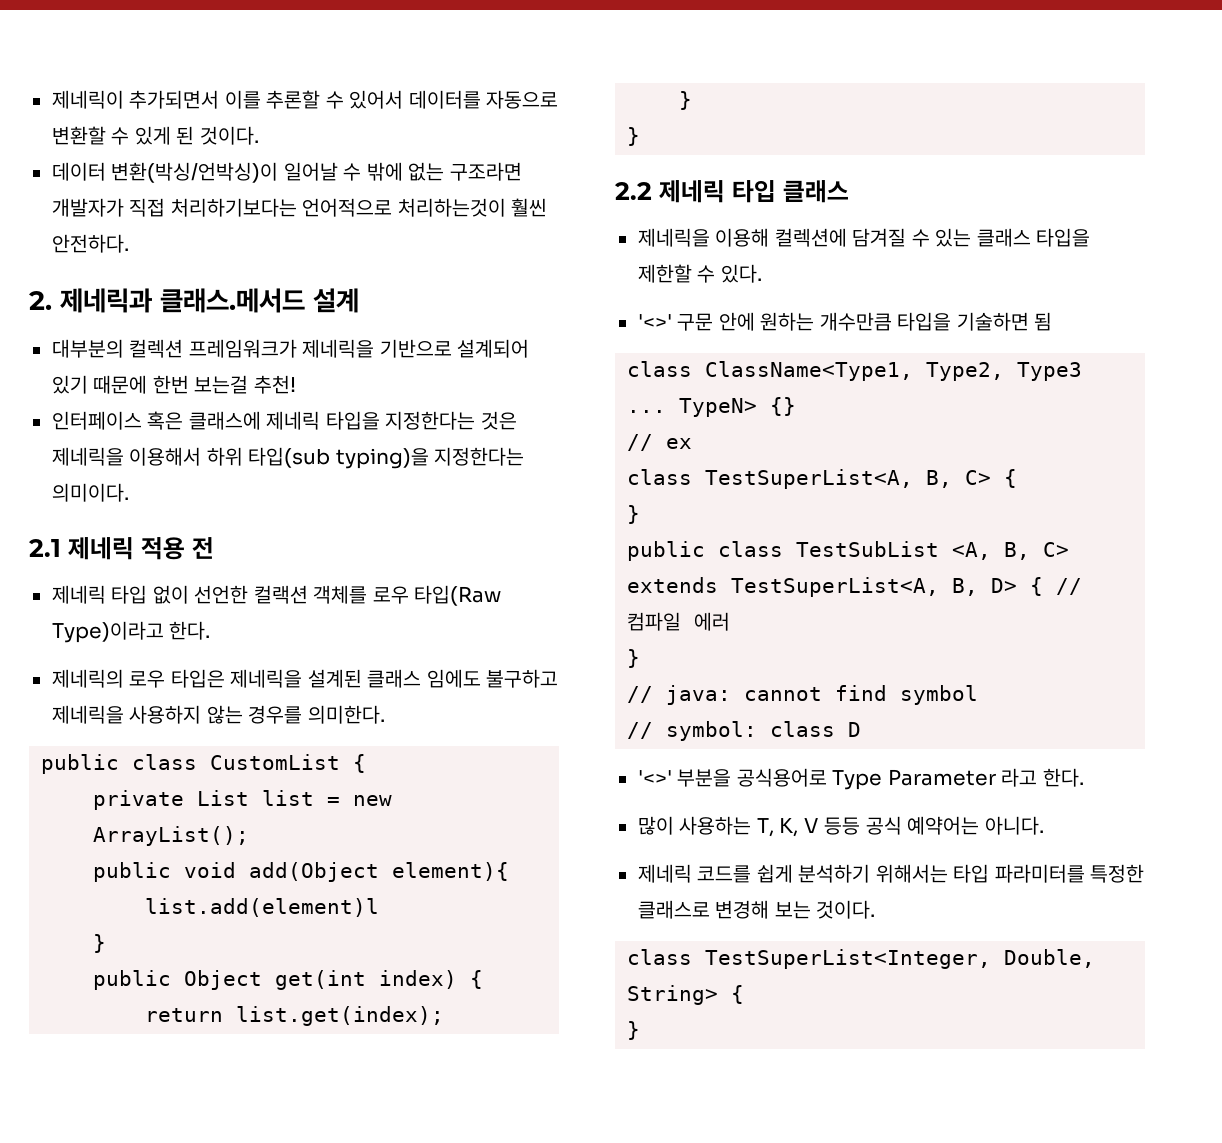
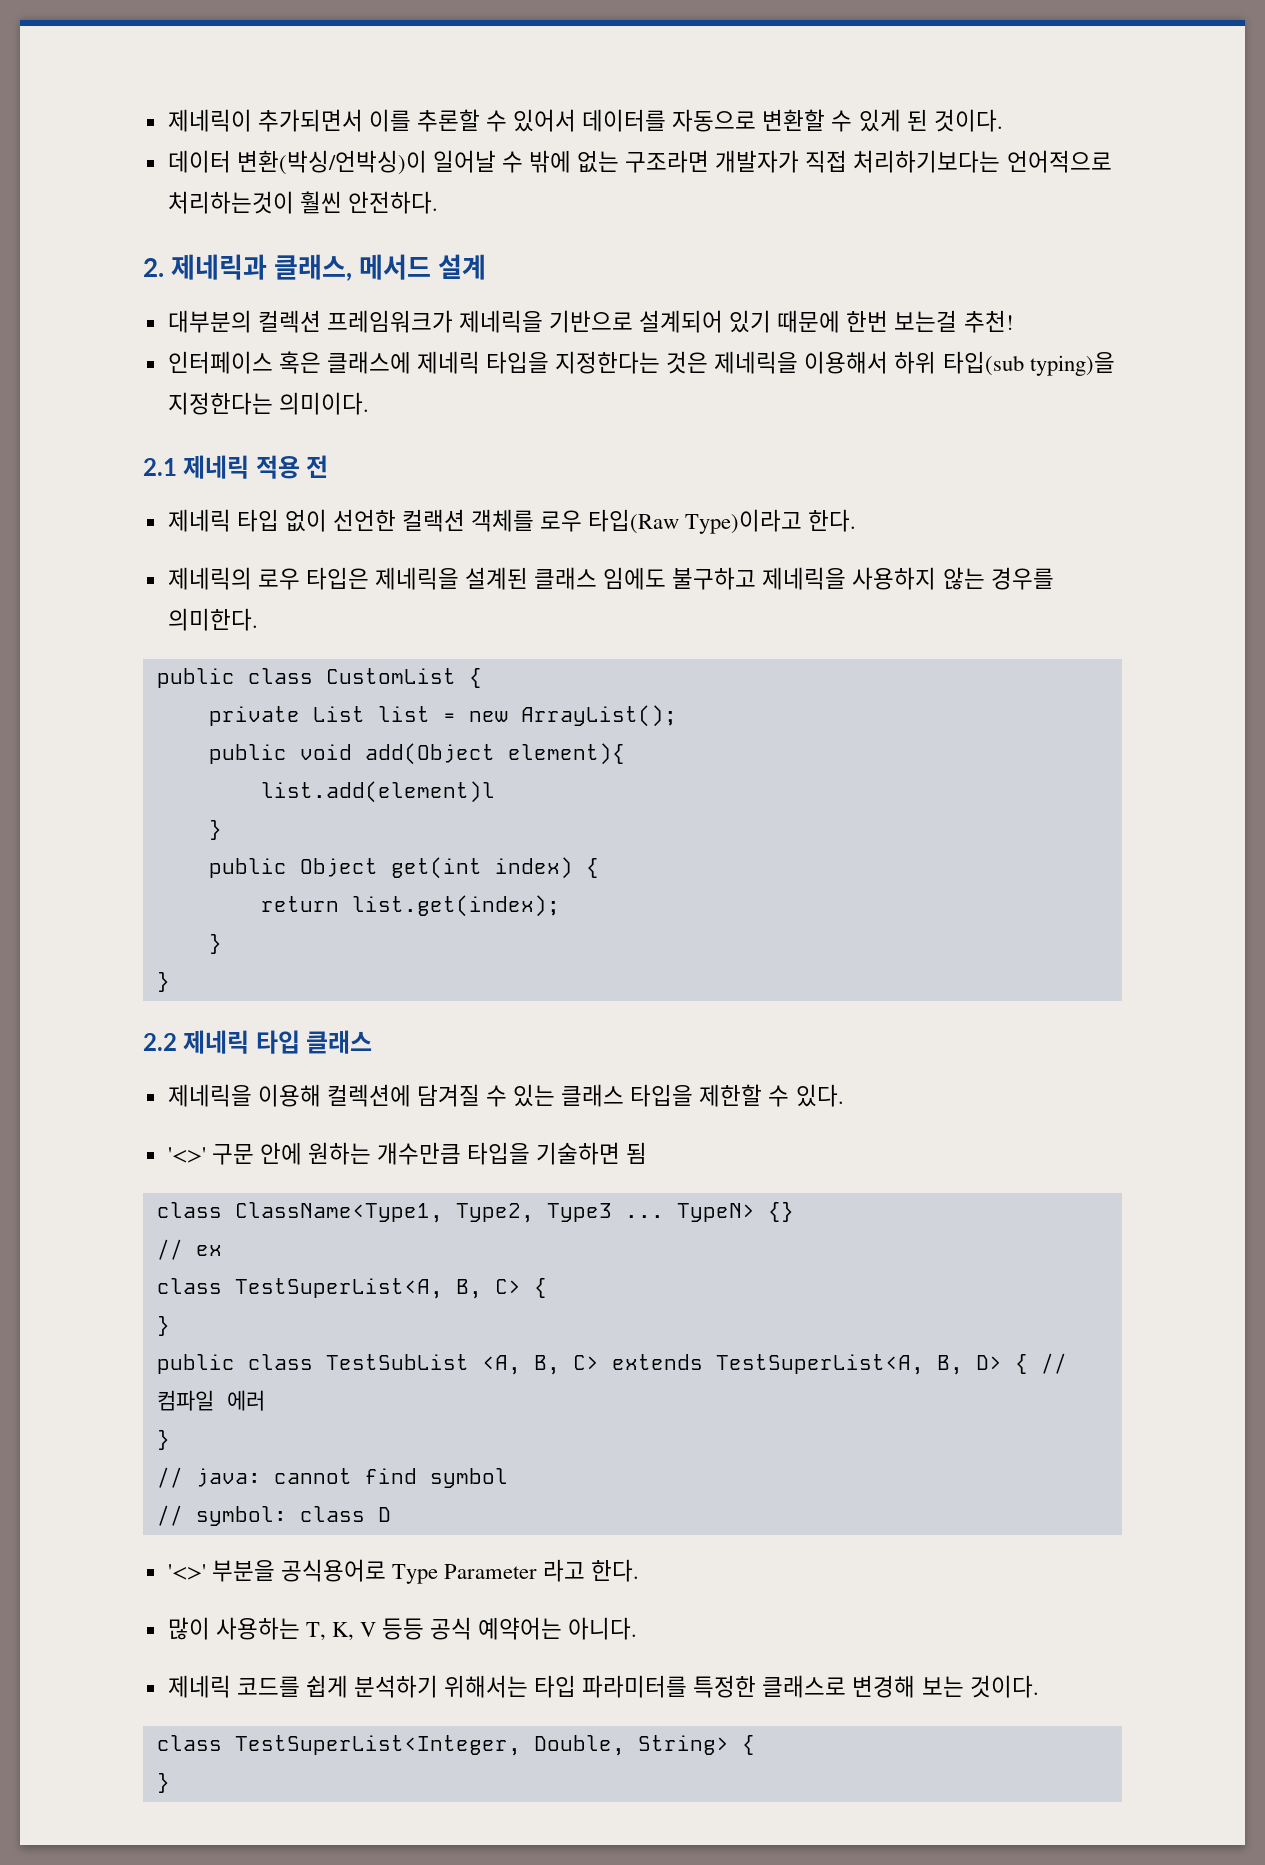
- 2. 제네릭과 클래스.메서드 설계
+ 2. 제네릭과 클래스, 메서드 설계

